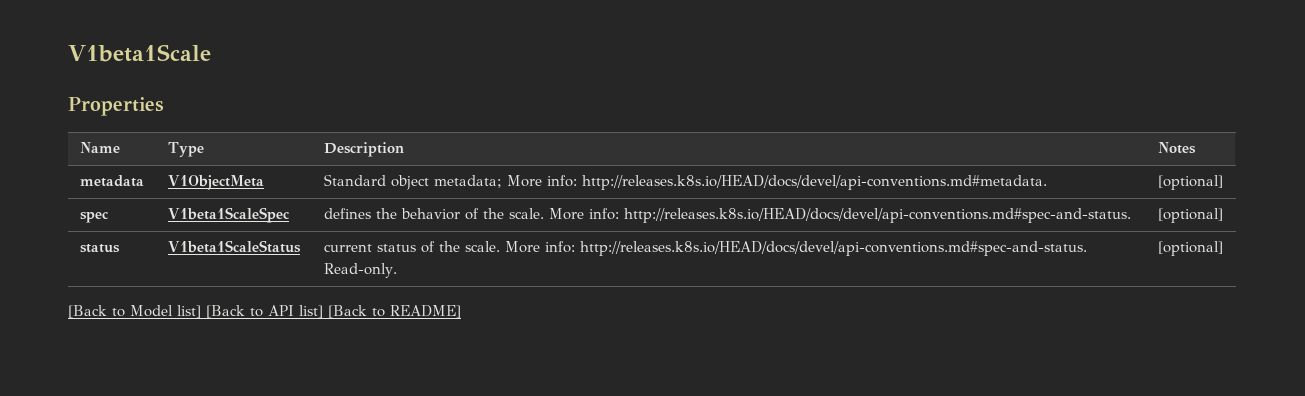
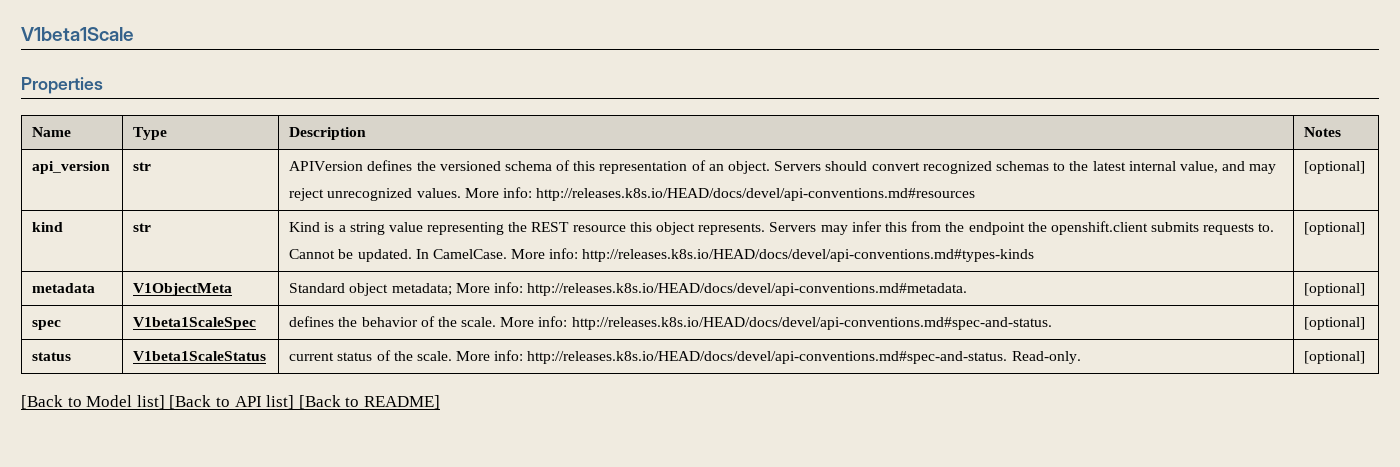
+ api_version | str | APIVersion defines the versioned schema of this representation of an object. Servers should convert recognized schemas to the latest internal value, and may reject unrecognized values. More info: http://releases.k8s.io/HEAD/docs/devel/api-conventions.md#resources | [optional]
+ kind | str | Kind is a string value representing the REST resource this object represents. Servers may infer this from the endpoint the openshift.client submits requests to. Cannot be updated. In CamelCase. More info: http://releases.k8s.io/HEAD/docs/devel/api-conventions.md#types-kinds | [optional]

